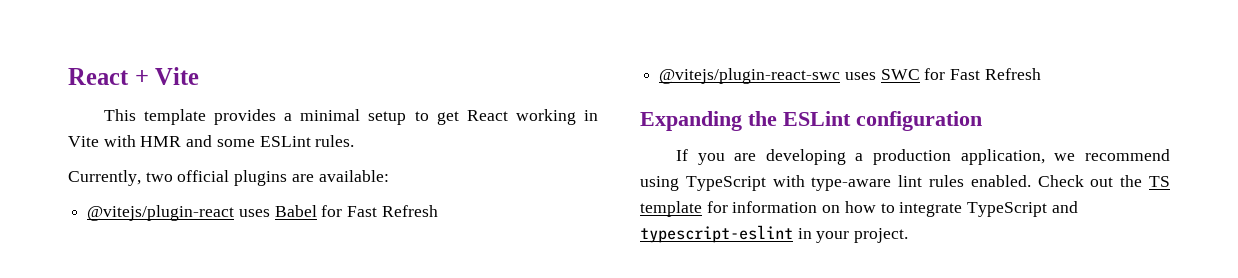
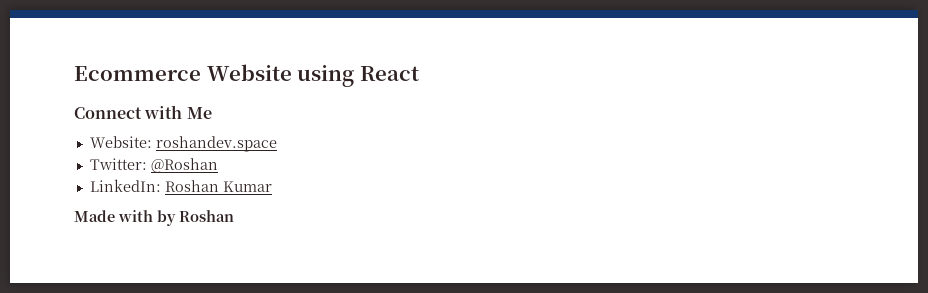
- React + Vite
- This template provides a minimal setup to get React working in Vite with HMR and some ESLint rules.
- Currently, two official plugins are available:
- @vitejs/plugin-react uses Babel for Fast Refresh
- @vitejs/plugin-react-swc uses SWC for Fast Refresh
- Expanding the ESLint configuration
- If you are developing a production application, we recommend using TypeScript with type-aware lint rules enabled. Check out the TS template for information on how to integrate TypeScript and typescript-eslint in your project.
+ Ecommerce Website using React
+ Connect with Me
+ Website: roshandev.space
+ Twitter: @Roshan
+ LinkedIn: Roshan Kumar
+ Made with by Roshan

